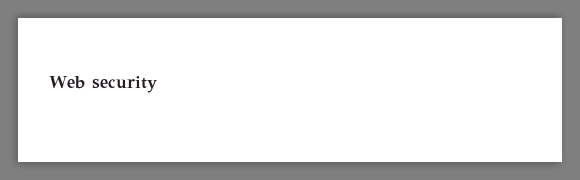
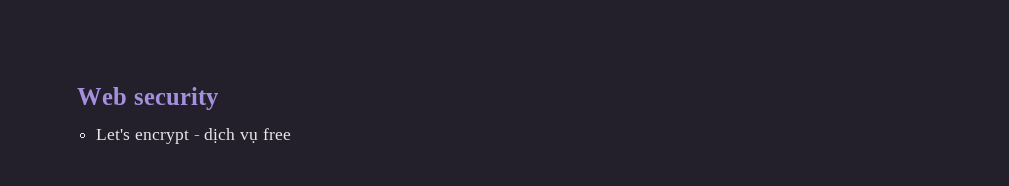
+ Let's encrypt - dịch vụ free

